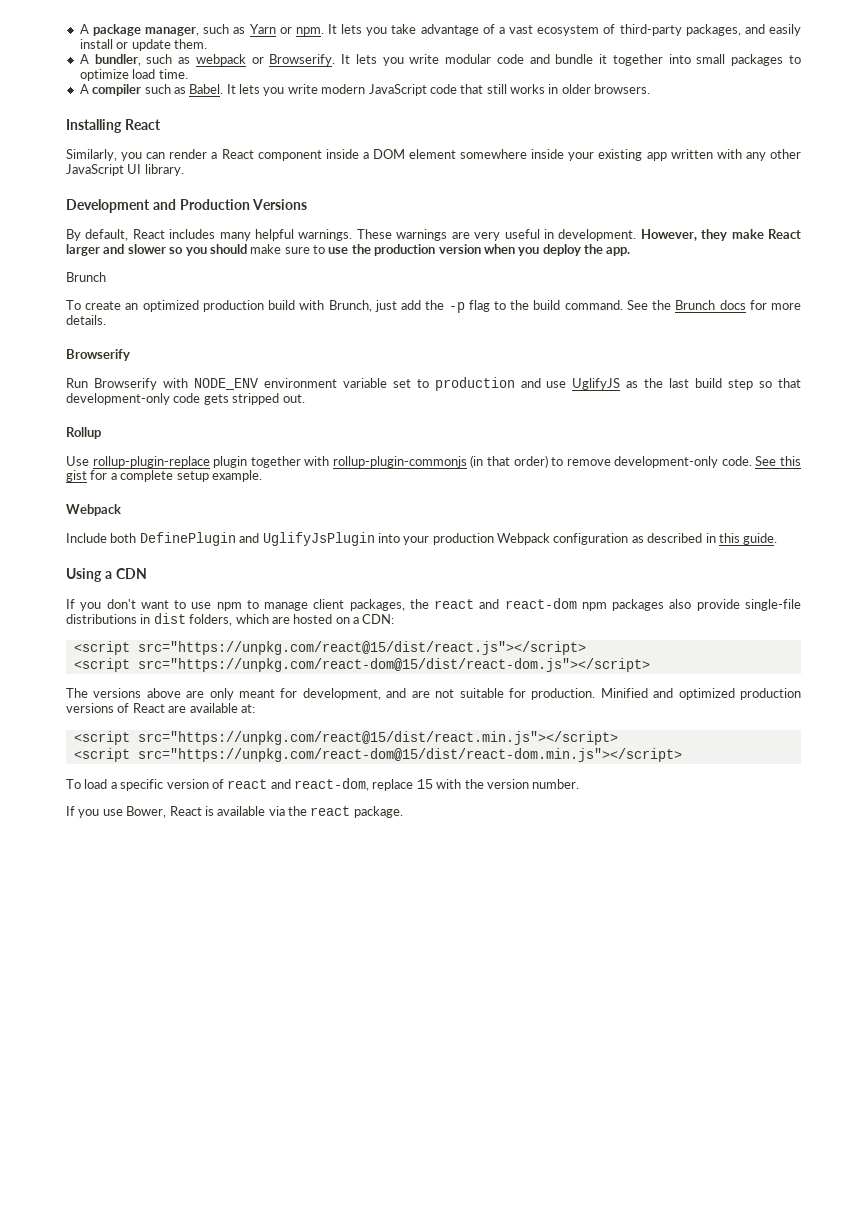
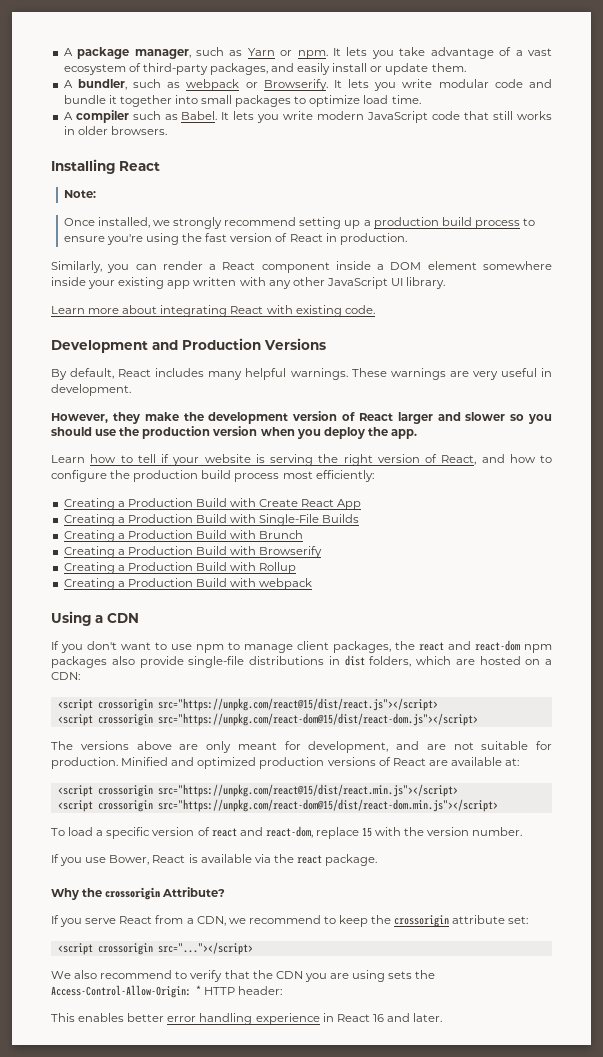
+ Note:
+ Once installed, we strongly recommend setting up a production build process to ensure you're using the fast version of React in production.
+ Learn more about integrating React with existing code.
- These warnings are very useful in development. However, they make React larger and slower so you should make sure to use the production version when you deploy the app.
- Brunch
- To create an optimized production build with Brunch, just add the -p flag to the build command. See the Brunch docs for more details.
- Browserify
- Run Browserify with NODE_ENV environment variable set to production and use UglifyJS as the last build step so that development-only code gets stripped out.
- Rollup
- Use rollup-plugin-replace plugin together with rollup-plugin-commonjs (in that order) to remove development-only code. See this gist for a complete setup example.
- Webpack
- Include both DefinePlugin and UglifyJsPlugin into your production Webpack configuration as described in this guide.
+ These warnings are very useful in development.
+ However, they make the development version of React larger and slower so you should use the production version when you deploy the app.
+ Learn how to tell if your website is serving the right version of React, and how to configure the production build process most efficiently:
+ Creating a Production Build with Create React App
+ Creating a Production Build with Single-File Builds
+ Creating a Production Build with Brunch
+ Creating a Production Build with Browserify
+ Creating a Production Build with Rollup
+ Creating a Production Build with webpack
- <script src="https://unpkg.com/react@15/dist/react.js"></script>
+ <script crossorigin src="https://unpkg.com/react@15/dist/react.js"></script>
- <script src="https://unpkg.com/react-dom@15/dist/react-dom.js"></script>
+ <script crossorigin src="https://unpkg.com/react-dom@15/dist/react-dom.js"></script>
- <script src="https://unpkg.com/react@15/dist/react.min.js"></script>
+ <script crossorigin src="https://unpkg.com/react@15/dist/react.min.js"></script>
- <script src="https://unpkg.com/react-dom@15/dist/react-dom.min.js"></script>
+ <script crossorigin src="https://unpkg.com/react-dom@15/dist/react-dom.min.js"></script>
+ Why the crossorigin Attribute?
+ If you serve React from a CDN, we recommend to keep the crossorigin attribute set:
+ <script crossorigin src="..."></script>
+ We also recommend to verify that the CDN you are using sets the Access-Control-Allow-Origin: * HTTP header:
+ This enables better error handling experience in React 16 and later.

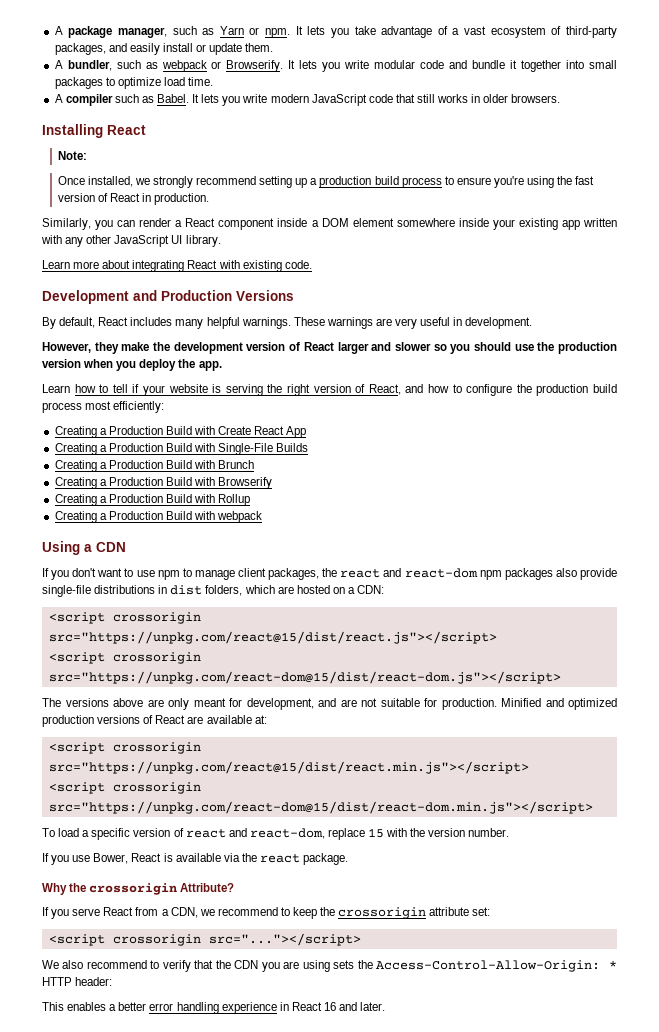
- This enables better error handling experience in React 16 and later.
+ This enables a better error handling experience in React 16 and later.

